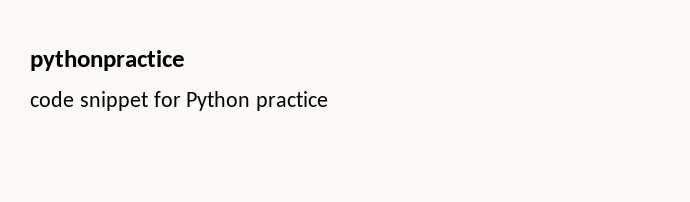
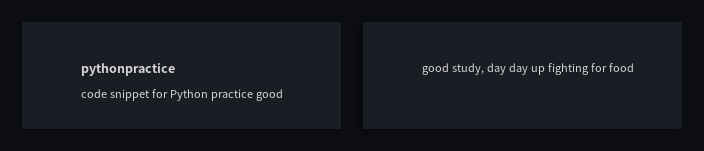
- code snippet for Python practice
+ code snippet for Python practice good good study, day day up fighting for food

